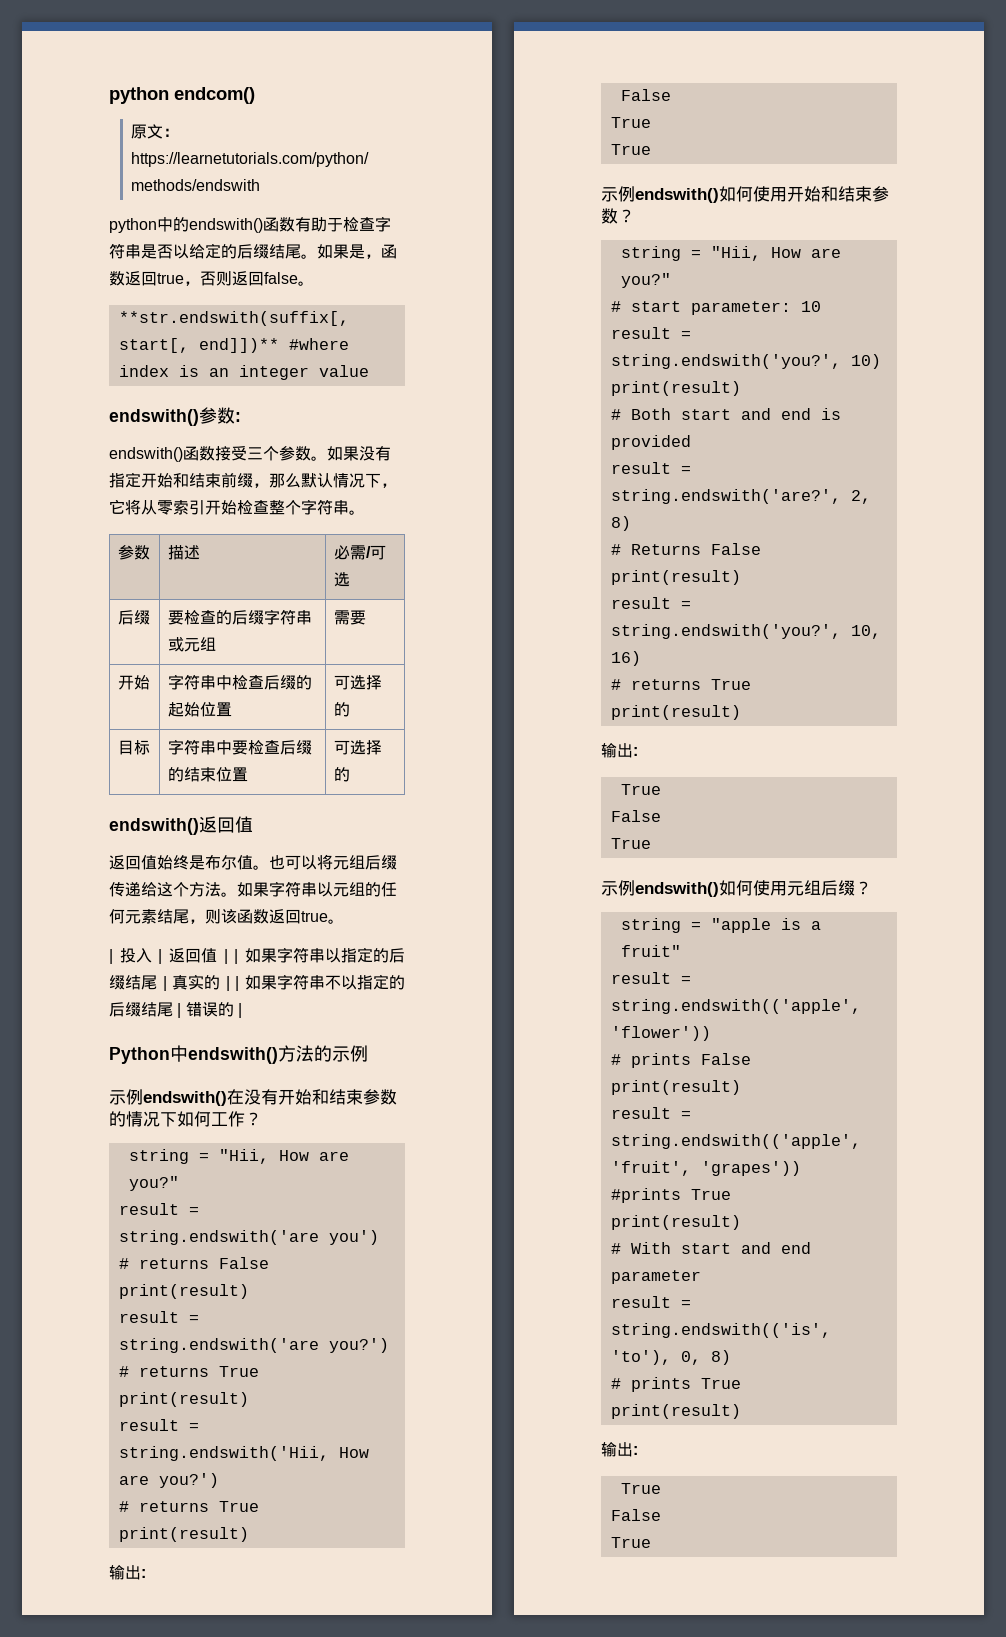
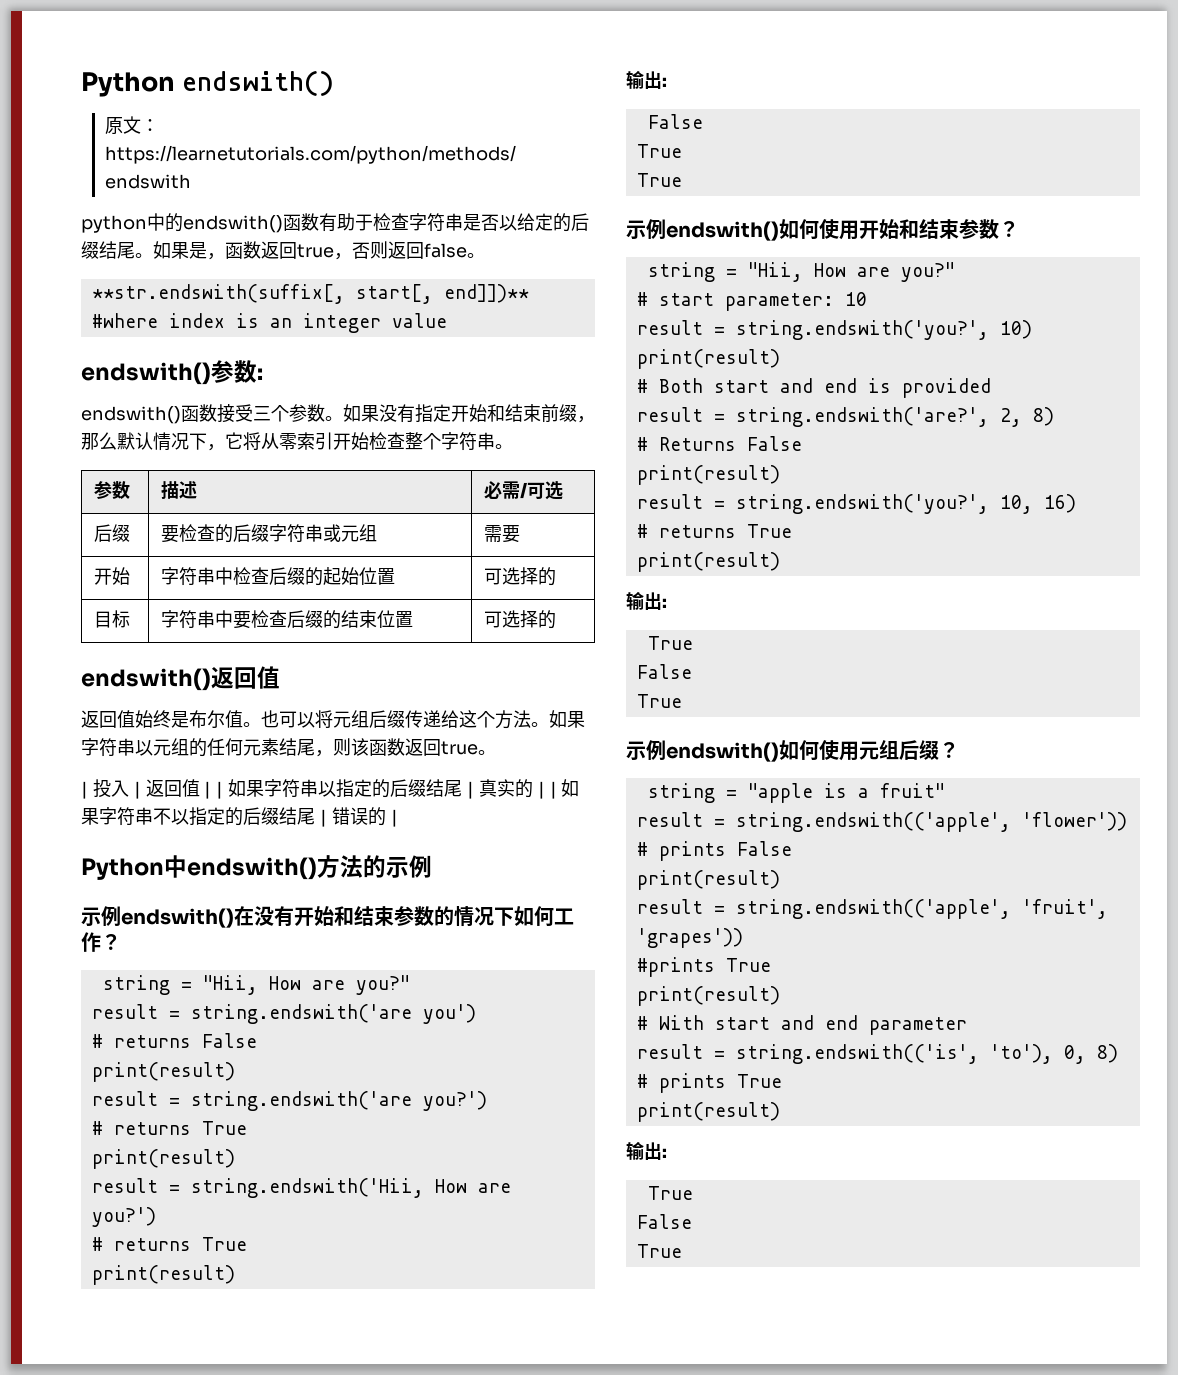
- python endcom()
+ Python endswith()

